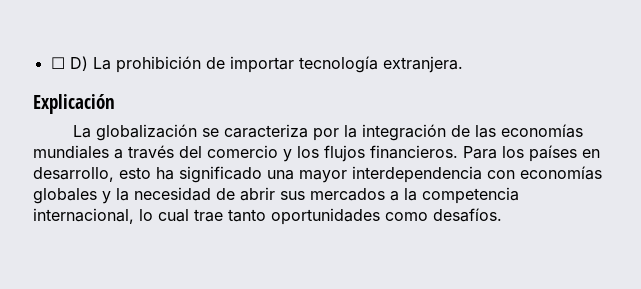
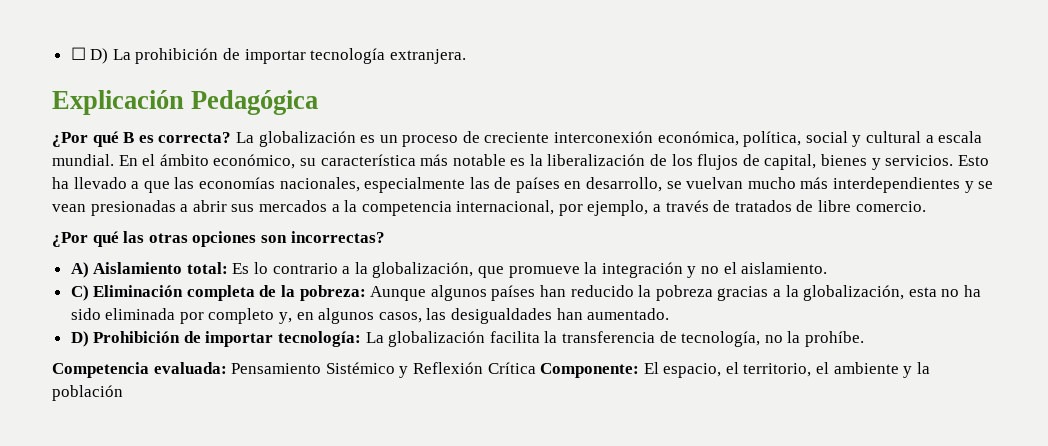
- Explicación
- La globalización se caracteriza por la integración de las economías mundiales a través del comercio y los flujos financieros. Para los países en desarrollo, esto ha significado una mayor interdependencia con economías globales y la necesidad de abrir sus mercados a la competencia internacional, lo cual trae tanto oportunidades como desafíos.
+ Explicación Pedagógica
+ ¿Por qué B es correcta? La globalización es un proceso de creciente interconexión económica, política, social y cultural a escala mundial. En el ámbito económico, su característica más notable es la liberalización de los flujos de capital, bienes y servicios. Esto ha llevado a que las economías nacionales, especialmente las de países en desarrollo, se vuelvan mucho más interdependientes y se vean presionadas a abrir sus mercados a la competencia internacional, por ejemplo, a través de tratados de libre comercio.
+ ¿Por qué las otras opciones son incorrectas?
+ A) Aislamiento total: Es lo contrario a la globalización, que promueve la integración y no el aislamiento.
+ C) Eliminación completa de la pobreza: Aunque algunos países han reducido la pobreza gracias a la globalización, esta no ha sido eliminada por completo y, en algunos casos, las desigualdades han aumentado.
+ D) Prohibición de importar tecnología: La globalización facilita la transferencia de tecnología, no la prohíbe.
+ Competencia evaluada: Pensamiento Sistémico y Reflexión Crítica Componente: El espacio, el territorio, el ambiente y la población

